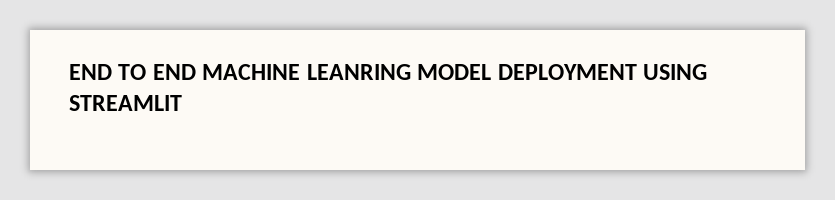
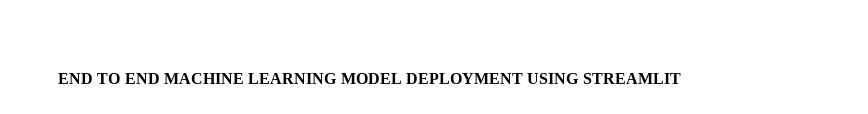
- END TO END MACHINE LEANRING MODEL DEPLOYMENT USING STREAMLIT
+ END TO END MACHINE LEARNING MODEL DEPLOYMENT USING STREAMLIT

